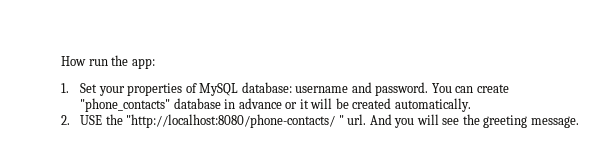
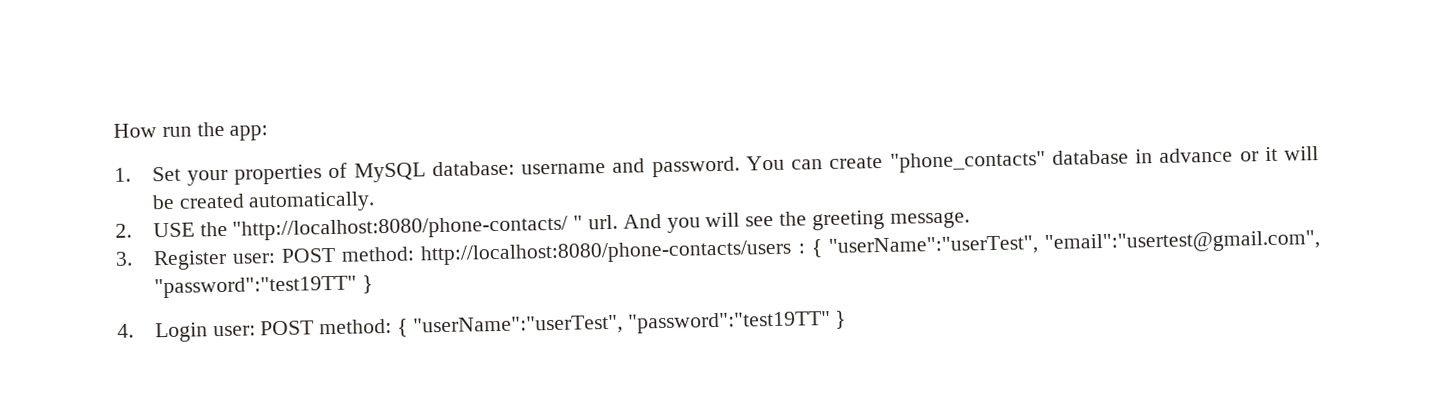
+ 3. Register user: POST method: http://localhost:8080/phone-contacts/users : { "userName":"userTest", "email":"usertest@gmail.com", "password":"test19TT" }
+ 4. Login user: POST method: { "userName":"userTest", "password":"test19TT" }

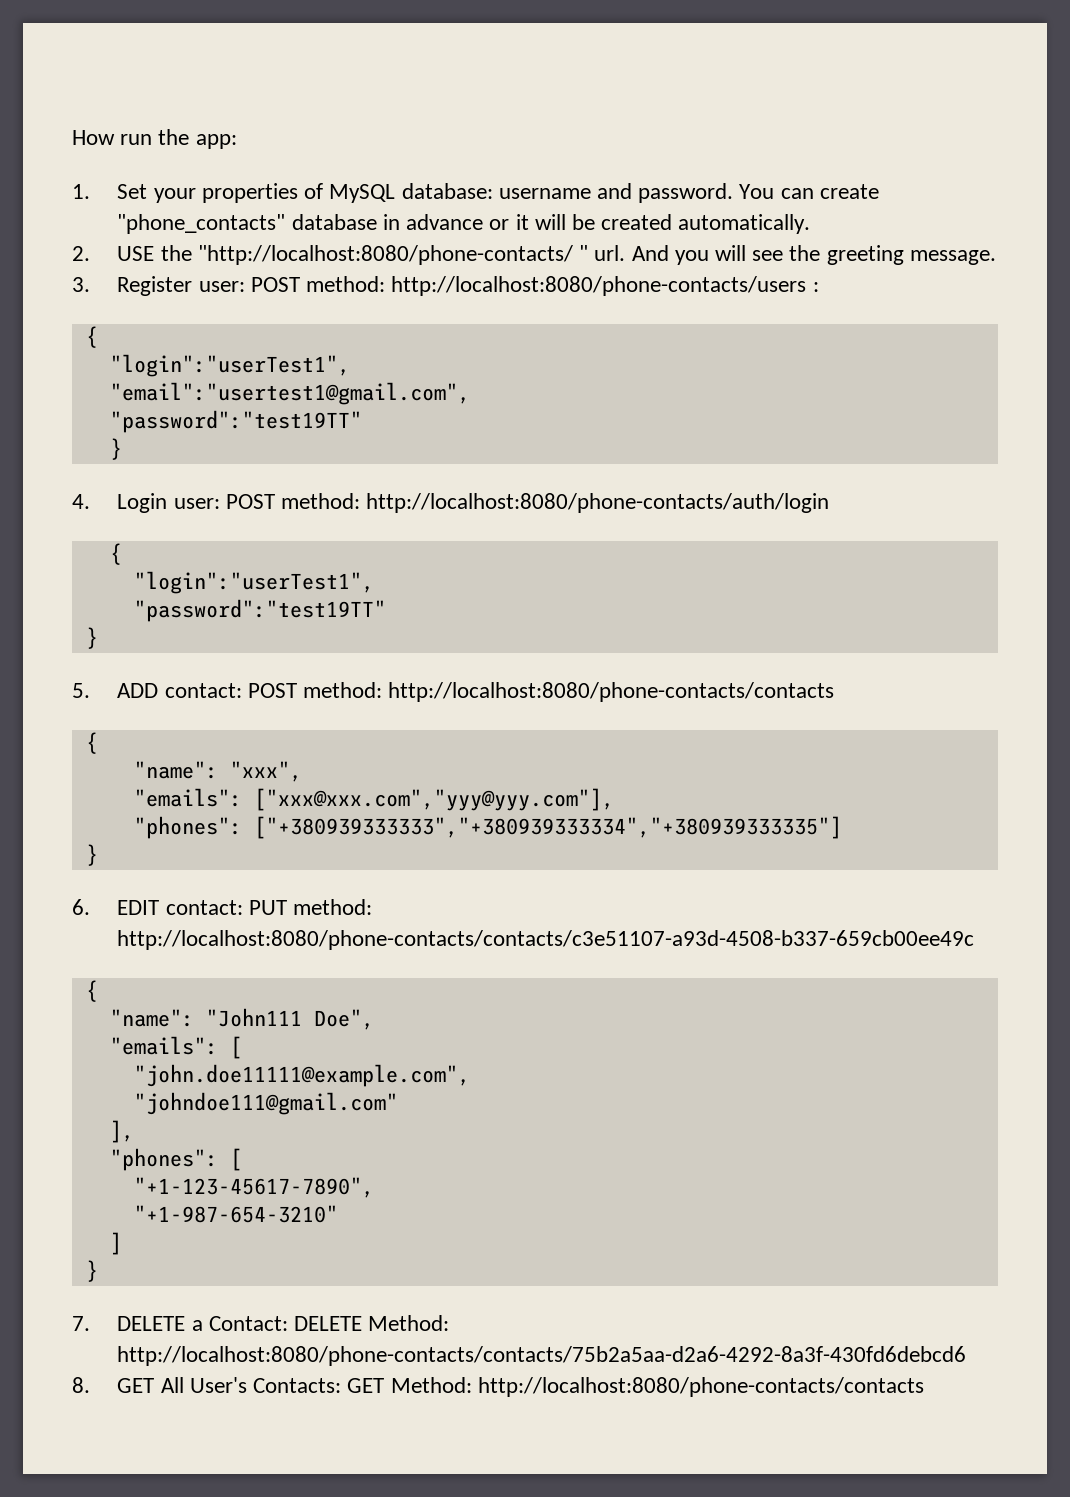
- 3. Register user: POST method: http://localhost:8080/phone-contacts/users : { "userName":"userTest", "email":"usertest@gmail.com", "password":"test19TT" }
+ 3. Register user: POST method: http://localhost:8080/phone-contacts/users :
+ {
+ "login":"userTest1",
+ "email":"usertest1@gmail.com",
+ "password":"test19TT"
+ }
- 4. Login user: POST method: { "userName":"userTest", "password":"test19TT" }
+ 4. Login user: POST method: http://localhost:8080/phone-contacts/auth/login
+ {
+ "login":"userTest1",
+ "password":"test19TT"
+ }
+ 5. ADD contact: POST method: http://localhost:8080/phone-contacts/contacts
+ {
+ "name": "xxx",
+ "emails": ["xxx@xxx.com","yyy@yyy.com"],
+ "phones": ["+380939333333","+380939333334","+380939333335"]
+ }
+ 6. EDIT contact: PUT method: http://localhost:8080/phone-contacts/contacts/c3e51107-a93d-4508-b337-659cb00ee49c
+ {
+ "name": "John111 Doe",
+ "emails": [
+ "john.doe11111@example.com",
+ "johndoe111@gmail.com"
+ ],
+ "phones": [
+ "+1-123-45617-7890",
+ "+1-987-654-3210"
+ ]
+ }
+ 7. DELETE a Contact: DELETE Method: http://localhost:8080/phone-contacts/contacts/75b2a5aa-d2a6-4292-8a3f-430fd6debcd6
+ 8. GET All User's Contacts: GET Method: http://localhost:8080/phone-contacts/contacts

